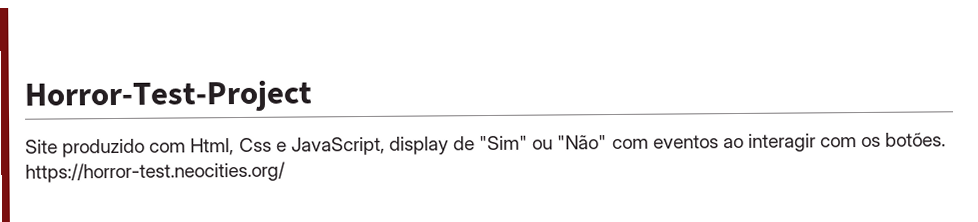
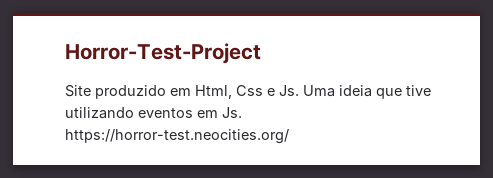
- Site produzido com Html, Css e JavaScript, display de "Sim" ou "Não" com eventos ao interagir com os botões. https://horror-test.neocities.org/
+ Site produzido em Html, Css e Js. Uma ideia que tive utilizando eventos em Js. https://horror-test.neocities.org/

